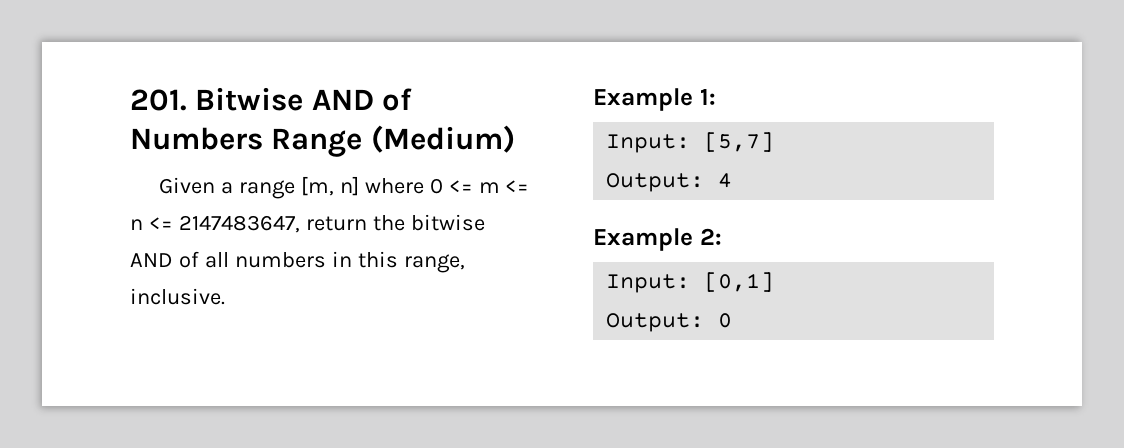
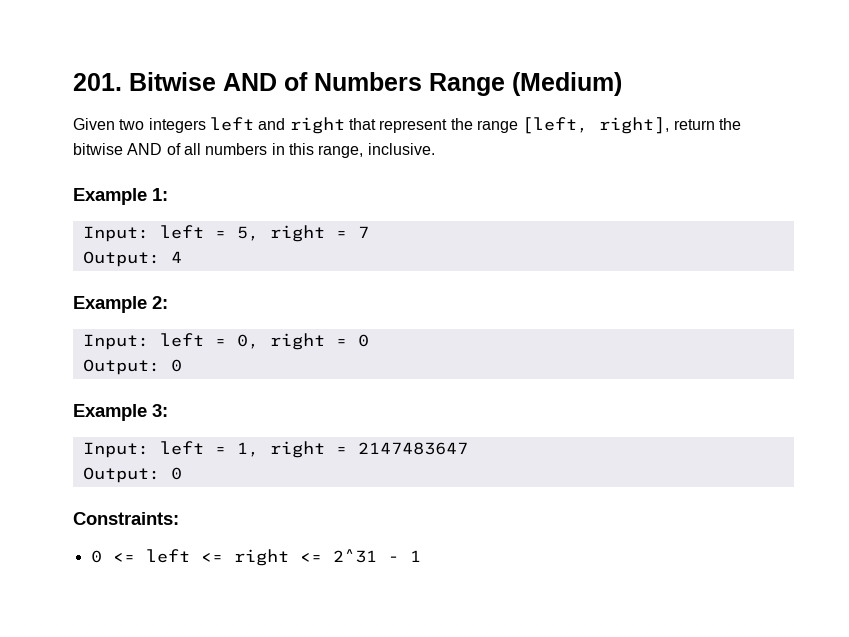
- Given a range [m, n] where 0 <= m <= n <= 2147483647, return the bitwise AND of all numbers in this range, inclusive.
+ Given two integers left and right that represent the range [left, right], return the bitwise AND of all numbers in this range, inclusive.
- Input: [5,7]
+ Input: left = 5, right = 7
- Input: [0,1]
+ Input: left = 0, right = 0
  Output: 0
+ Example 3:
+ Input: left = 1, right = 2147483647
+ Output: 0
+ Constraints:
+ 0 <= left <= right <= 2^31 - 1

